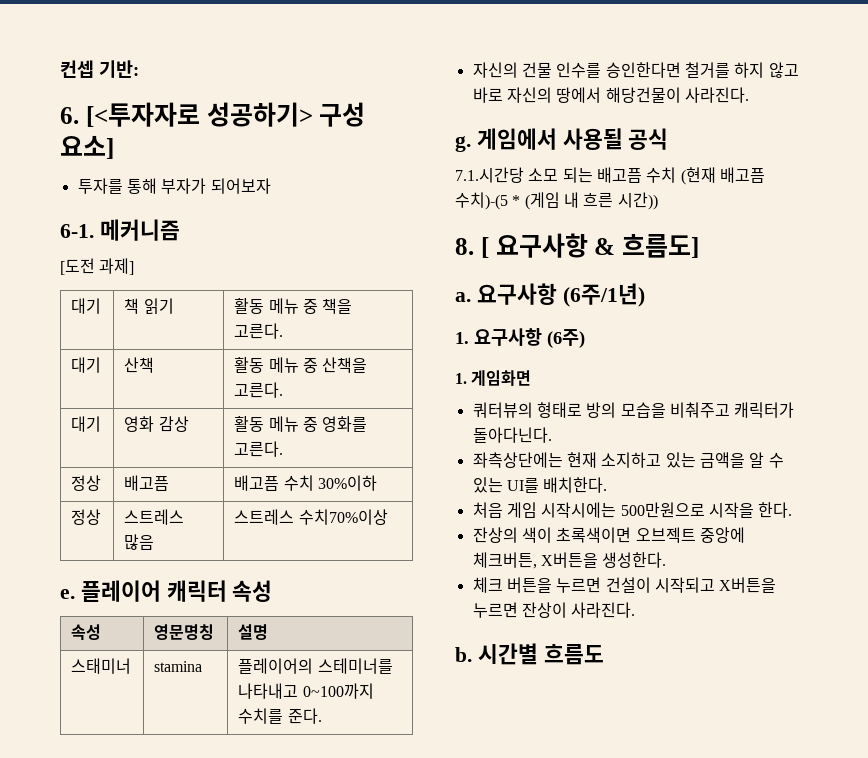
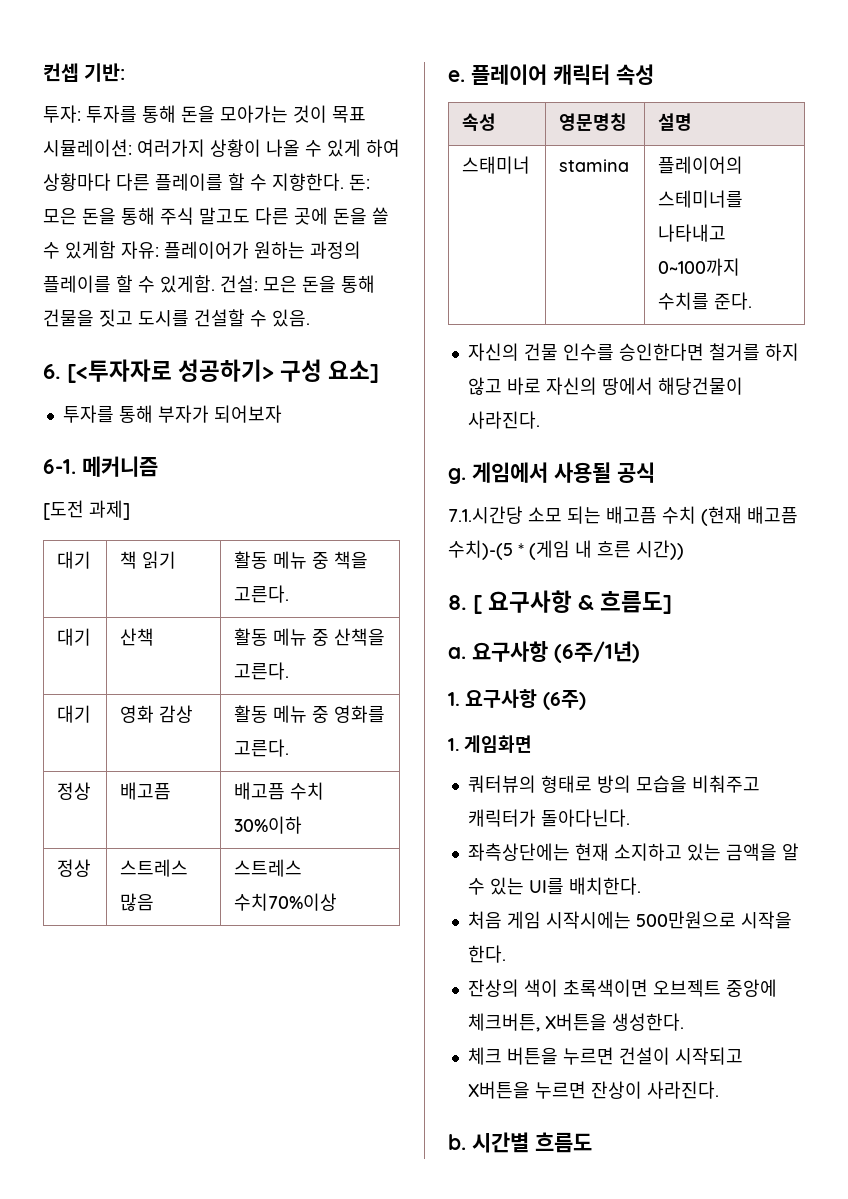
+ 투자: 투자를 통해 돈을 모아가는 것이 목표 시뮬레이션: 여러가지 상황이 나올 수 있게 하여 상황마다 다른 플레이를 할 수 지향한다. 돈: 모은 돈을 통해 주식 말고도 다른 곳에 돈을 쓸 수 있게함 자유: 플레이어가 원하는 과정의 플레이를 할 수 있게함. 건설: 모은 돈을 통해 건물을 짓고 도시를 건설할 수 있음.

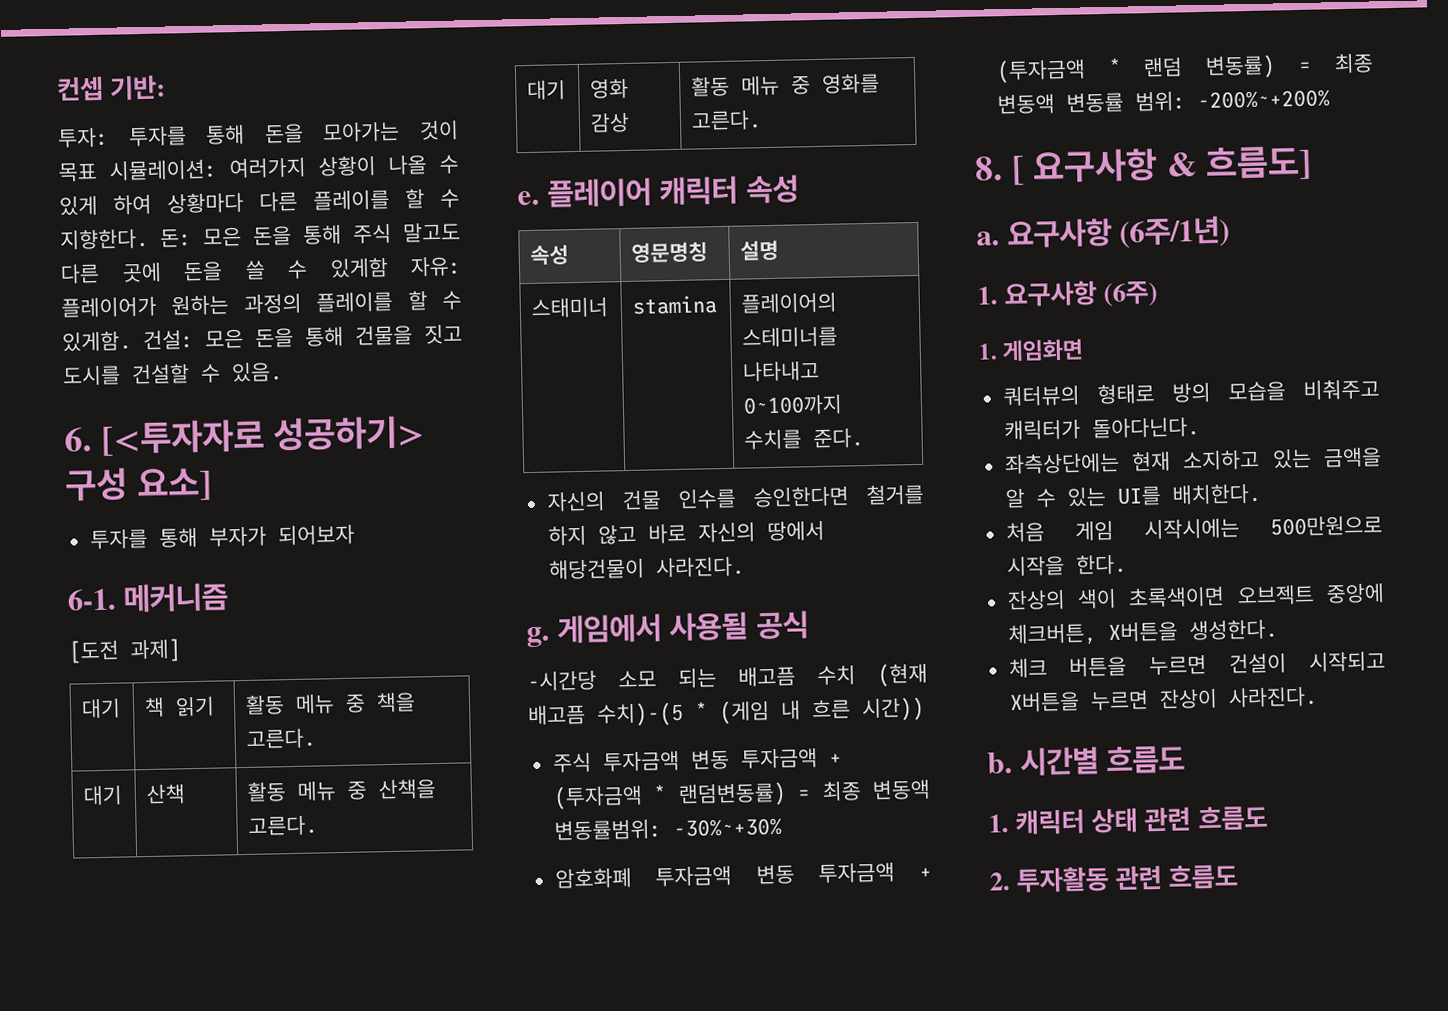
- 정상 | 배고픔 | 배고픔 수치 30%이하
- 정상 | 스트레스 많음 | 스트레스 수치70%이상
- 7.1.시간당 소모 되는 배고픔 수치 (현재 배고픔 수치)-(5 * (게임 내 흐른 시간))
+ -시간당 소모 되는 배고픔 수치 (현재 배고픔 수치)-(5 * (게임 내 흐른 시간))
+ 주식 투자금액 변동 투자금액 + (투자금액 * 랜덤변동률) = 최종 변동액 변동률범위: -30%~+30%
+ 암호화폐 투자금액 변동 투자금액 + (투자금액 * 랜덤 변동률) = 최종 변동액 변동률 범위: -200%~+200%
+ 1. 캐릭터 상태 관련 흐름도
+ 2. 투자활동 관련 흐름도

